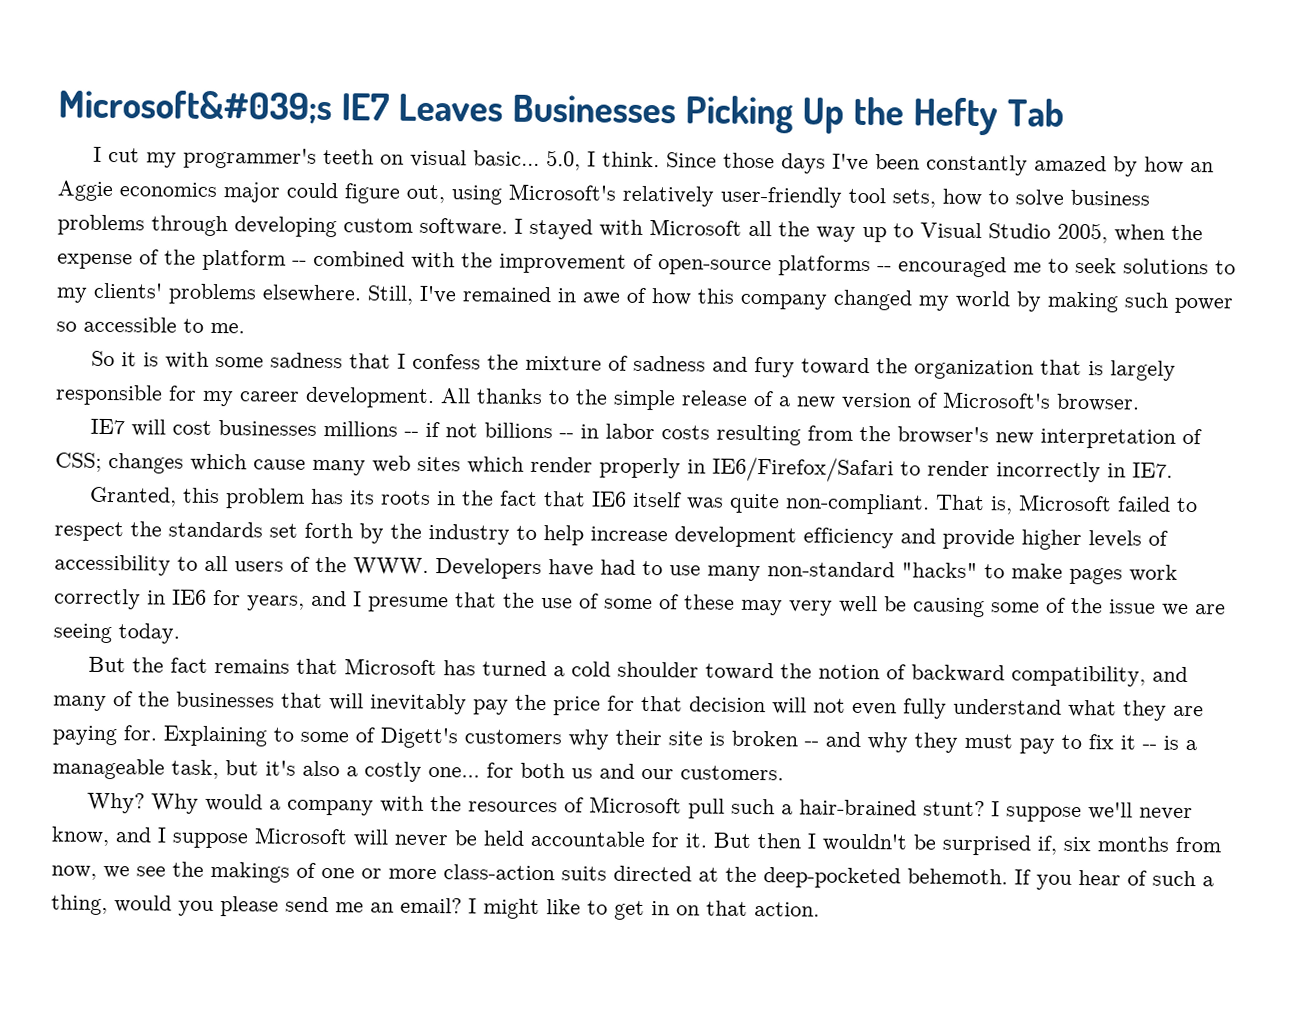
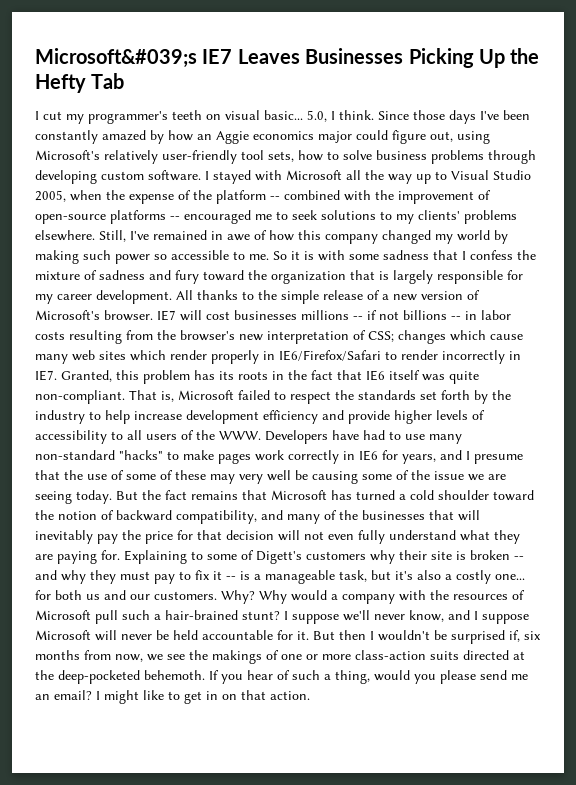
- Still, I've remained in awe of how this company changed my world by making such power so accessible to me.
- So it is with some sadness that I confess the mixture of sadness and fury toward the organization that is largely responsible for my career development.
+ Still, I've remained in awe of how this company changed my world by making such power so accessible to me. So it is with some sadness that I confess the mixture of sadness and fury toward the organization that is largely responsible for my career development.
- All thanks to the simple release of a new version of Microsoft's browser.
- IE7 will cost businesses millions -- if not billions -- in labor costs resulting from the browser's new interpretation of CSS;
+ All thanks to the simple release of a new version of Microsoft's browser. IE7 will cost businesses millions -- if not billions -- in labor costs resulting from the browser's new interpretation of CSS;
- changes which cause many web sites which render properly in IE6/Firefox/Safari to render incorrectly in IE7.
- Granted, this problem has its roots in the fact that IE6 itself was quite non-compliant.
+ changes which cause many web sites which render properly in IE6/Firefox/Safari to render incorrectly in IE7. Granted, this problem has its roots in the fact that IE6 itself was quite non-compliant.
- That is, Microsoft failed to respect the standards set forth by the industry to help increase development efficiency and provide higher levels of accessibility to all users of the WWW. Developers have had to use many non-standard "hacks" to make pages work correctly in IE6 for years, and I presume that the use of some of these may very well be causing some of the issue we are seeing today.
- But the fact remains that Microsoft has turned a cold shoulder toward the notion of backward compatibility, and many of the businesses that will inevitably pay the price for that decision will not even fully understand what they are paying for.
+ That is, Microsoft failed to respect the standards set forth by the industry to help increase development efficiency and provide higher levels of accessibility to all users of the WWW. Developers have had to use many non-standard "hacks" to make pages work correctly in IE6 for years, and I presume that the use of some of these may very well be causing some of the issue we are seeing today. But the fact remains that Microsoft has turned a cold shoulder toward the notion of backward compatibility, and many of the businesses that will inevitably pay the price for that decision will not even fully understand what they are paying for.
- Explaining to some of Digett's customers why their site is broken -- and why they must pay to fix it -- is a manageable task, but it's also a costly one... for both us and our customers.
- Why?
+ Explaining to some of Digett's customers why their site is broken -- and why they must pay to fix it -- is a manageable task, but it's also a costly one... for both us and our customers. Why?

